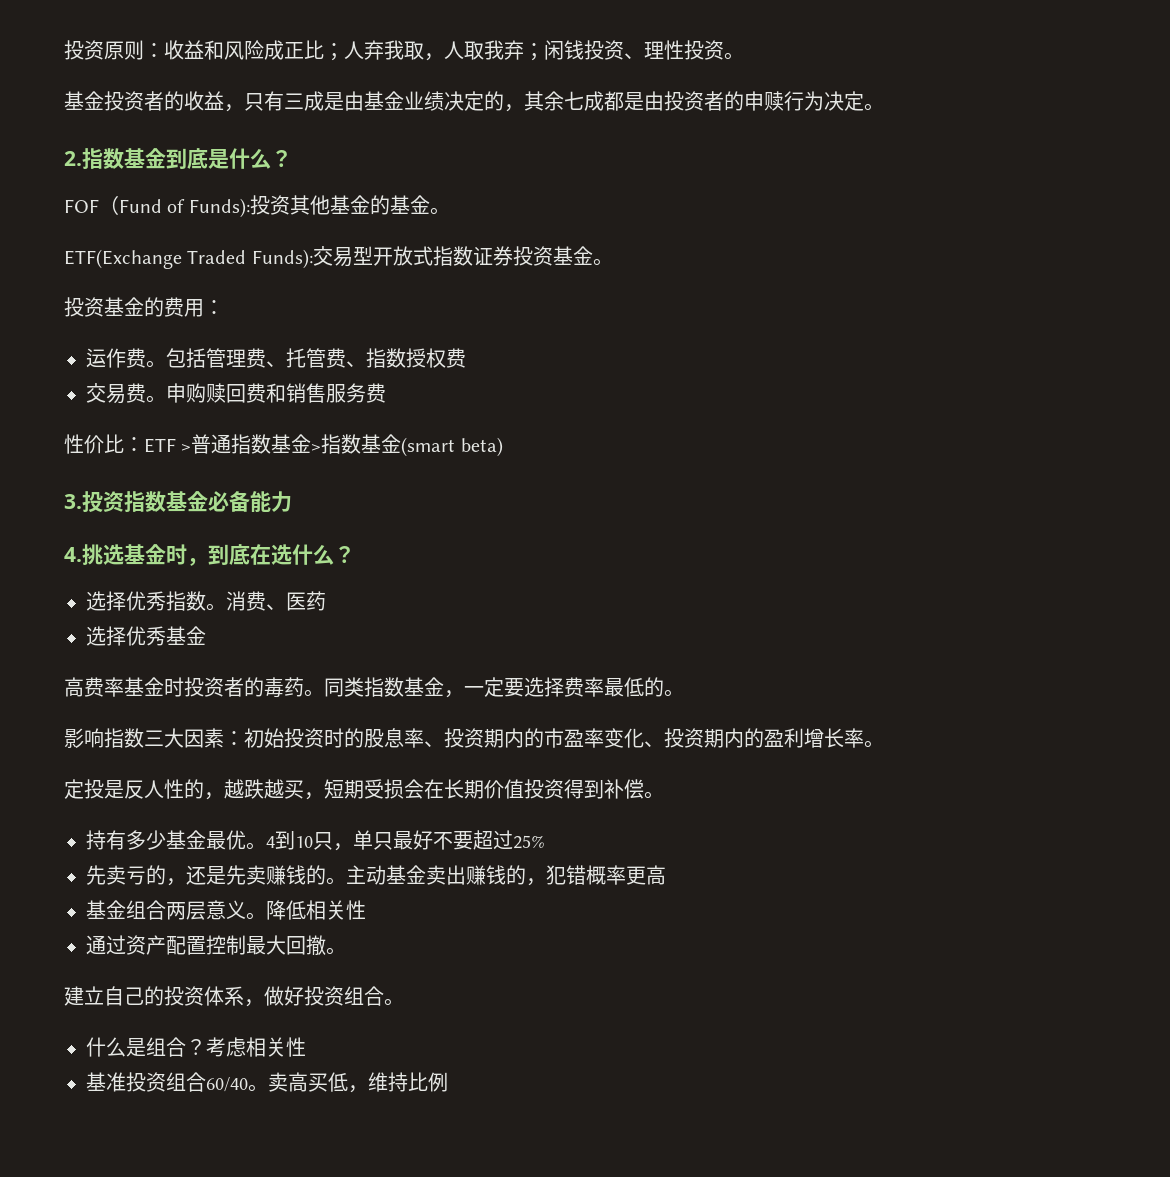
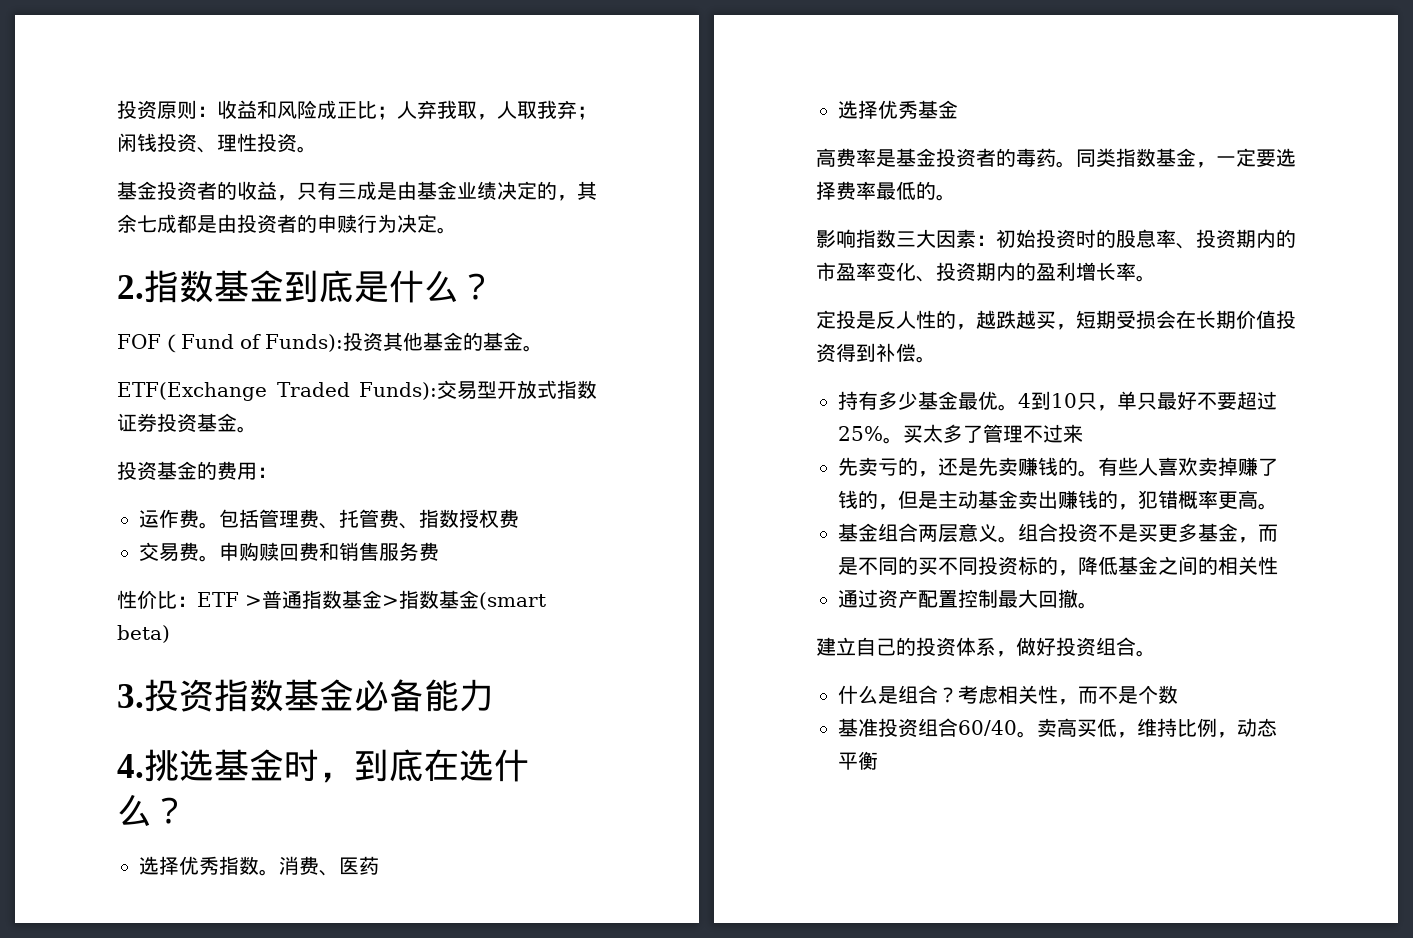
- 高费率基金时投资者的毒药。
+ 高费率是基金投资者的毒药。
- 4到10只，单只最好不要超过25%
+ 4到10只，单只最好不要超过25%。买太多了管理不过来
- 主动基金卖出赚钱的，犯错概率更高
+ 有些人喜欢卖掉赚了钱的，但是主动基金卖出赚钱的，犯错概率更高。
- 降低相关性
+ 组合投资不是买更多基金，而是不同的买不同投资标的，降低基金之间的相关性
- 考虑相关性
+ 考虑相关性，而不是个数
- 卖高买低，维持比例
+ 卖高买低，维持比例，动态平衡

